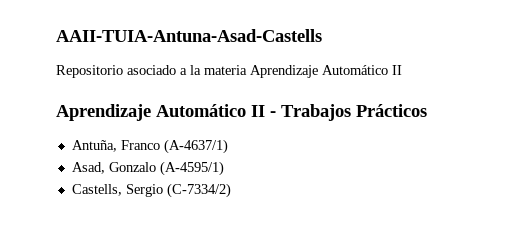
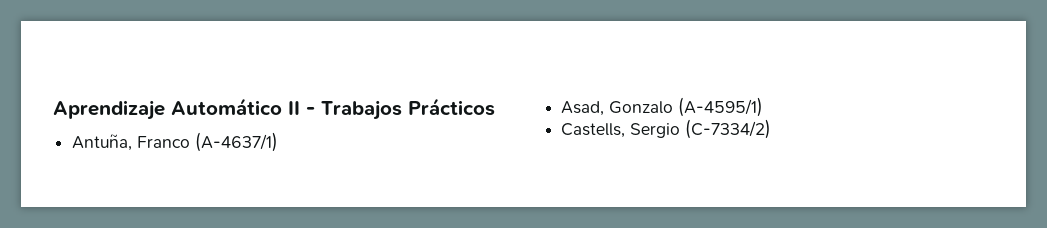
- AAII-TUIA-Antuna-Asad-Castells
- Repositorio asociado a la materia Aprendizaje Automático II

